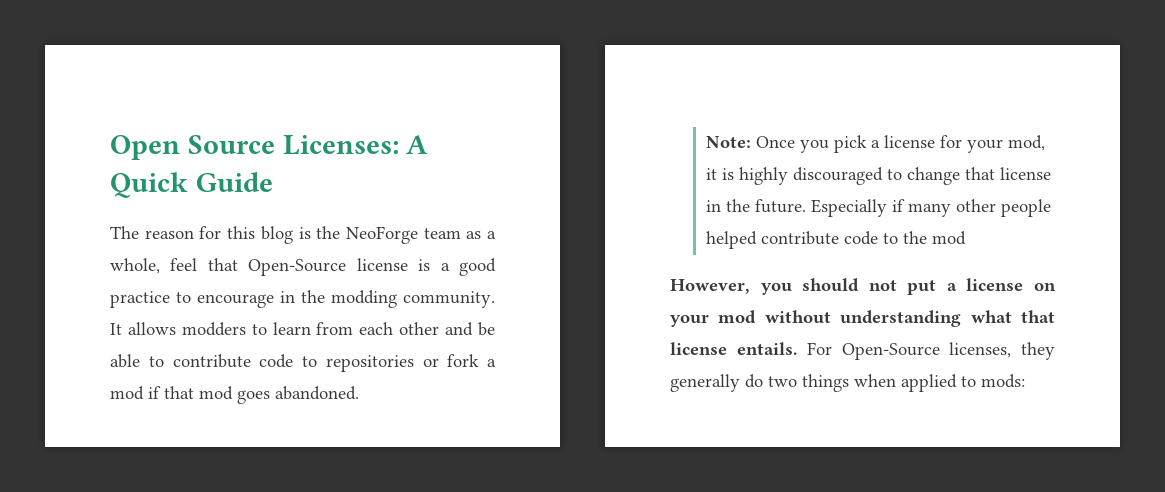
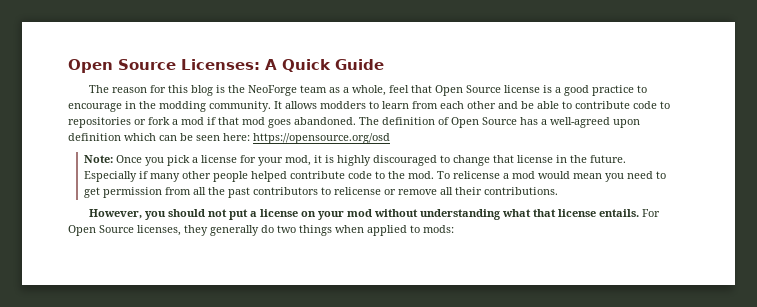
- The reason for this blog is the NeoForge team as a whole, feel that Open-Source license is a good practice to encourage in the modding community.
+ The reason for this blog is the NeoForge team as a whole, feel that Open Source license is a good practice to encourage in the modding community.
+ The definition of Open Source has a well-agreed upon definition which can be seen here: https://opensource.org/osd
- Especially if many other people helped contribute code to the mod
+ Especially if many other people helped contribute code to the mod. To relicense a mod would mean you need to get permission from all the past contributors to relicense or remove all their contributions.
- For Open-Source licenses, they generally do two things when applied to mods:
+ For Open Source licenses, they generally do two things when applied to mods:

